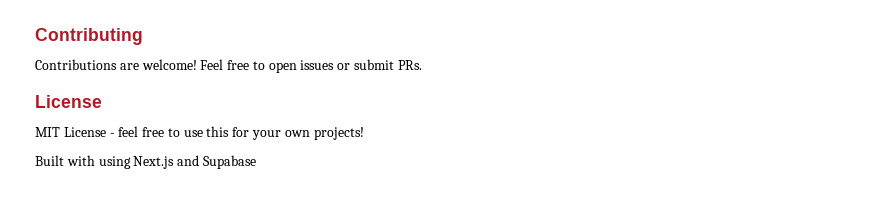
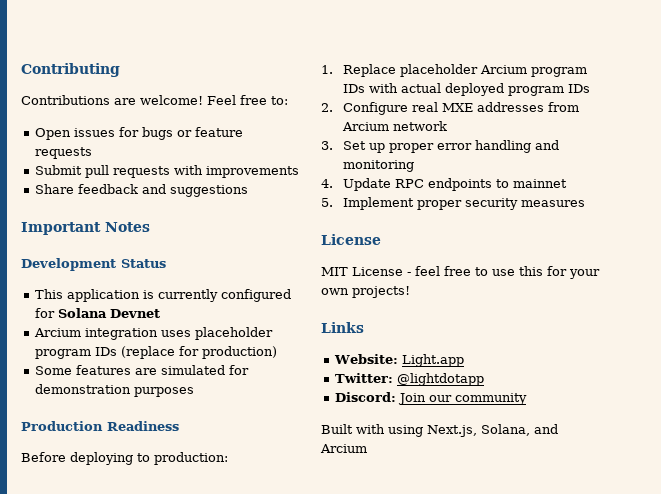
- Feel free to open issues or submit PRs.
+ Feel free to:
+ Open issues for bugs or feature requests
+ Submit pull requests with improvements
+ Share feedback and suggestions
+ Important Notes
+ Development Status
+ This application is currently configured for Solana Devnet
+ Arcium integration uses placeholder program IDs (replace for production)
+ Some features are simulated for demonstration purposes
+ Production Readiness
+ Before deploying to production:
+ 1. Replace placeholder Arcium program IDs with actual deployed program IDs
+ 2. Configure real MXE addresses from Arcium network
+ 3. Set up proper error handling and monitoring
+ 4. Update RPC endpoints to mainnet
+ 5. Implement proper security measures
+ Links
+ Website: Light.app
+ Twitter: @lightdotapp
+ Discord: Join our community
- Built with using Next.js and Supabase
+ Built with using Next.js, Solana, and Arcium

